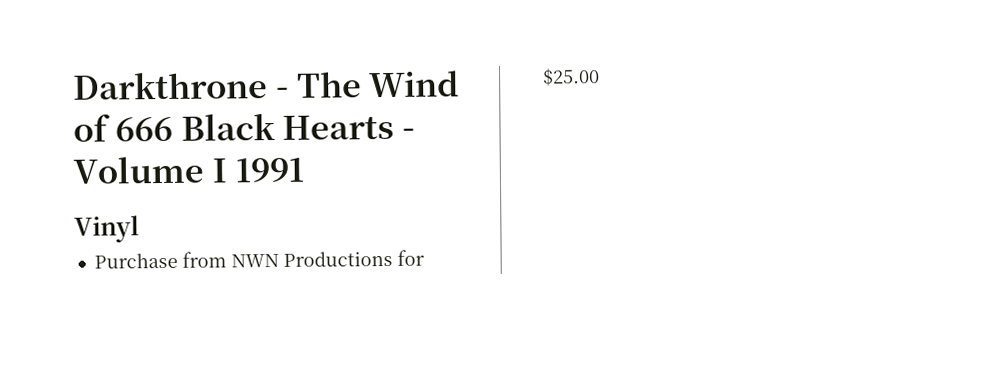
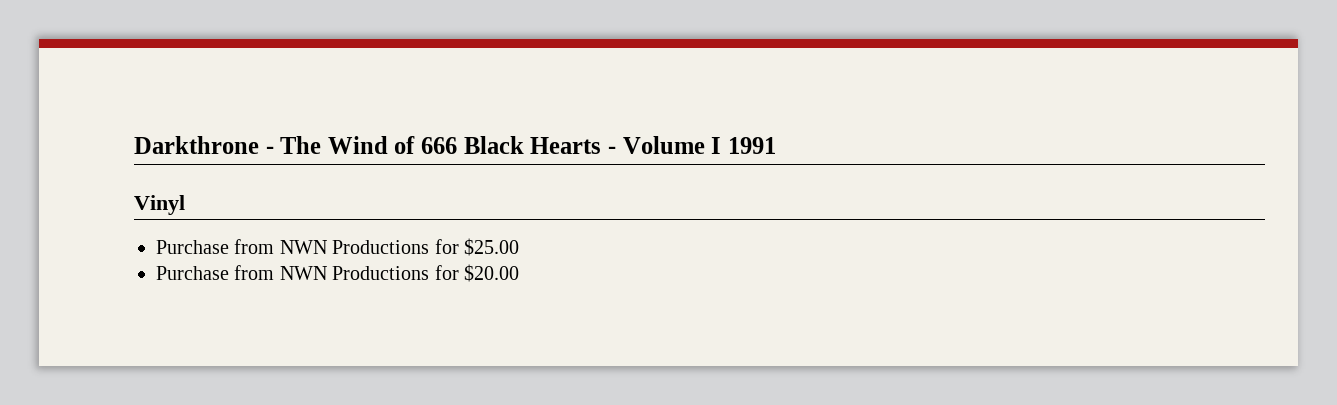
+ Purchase from NWN Productions for $20.00

